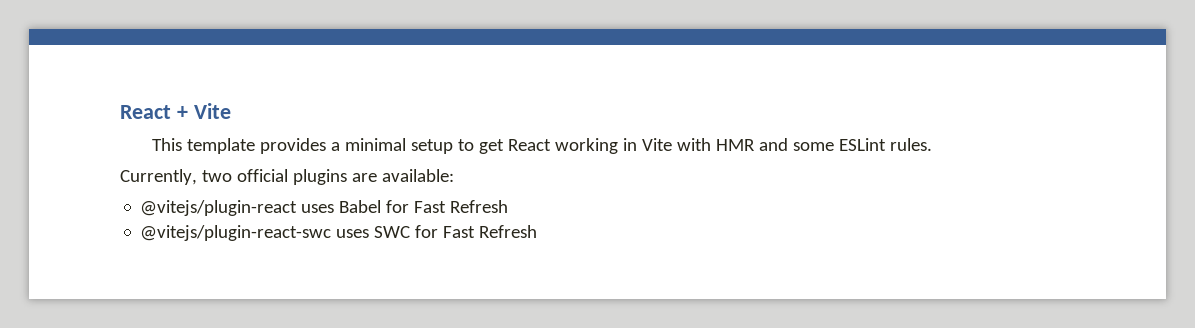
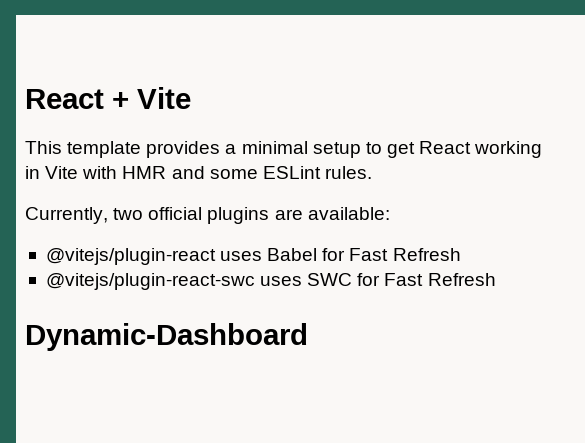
+ Dynamic-Dashboard

